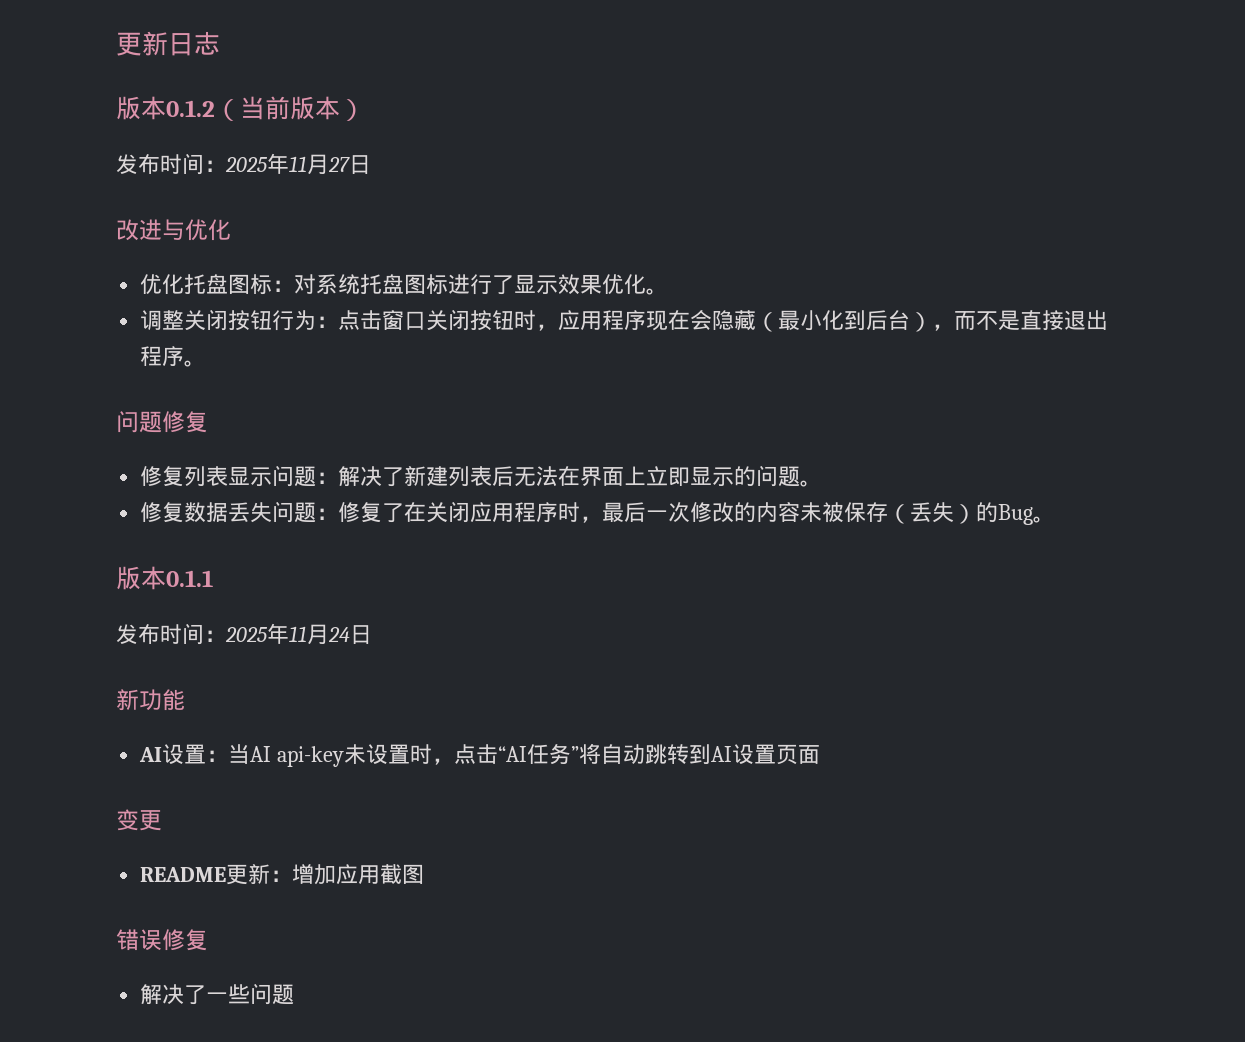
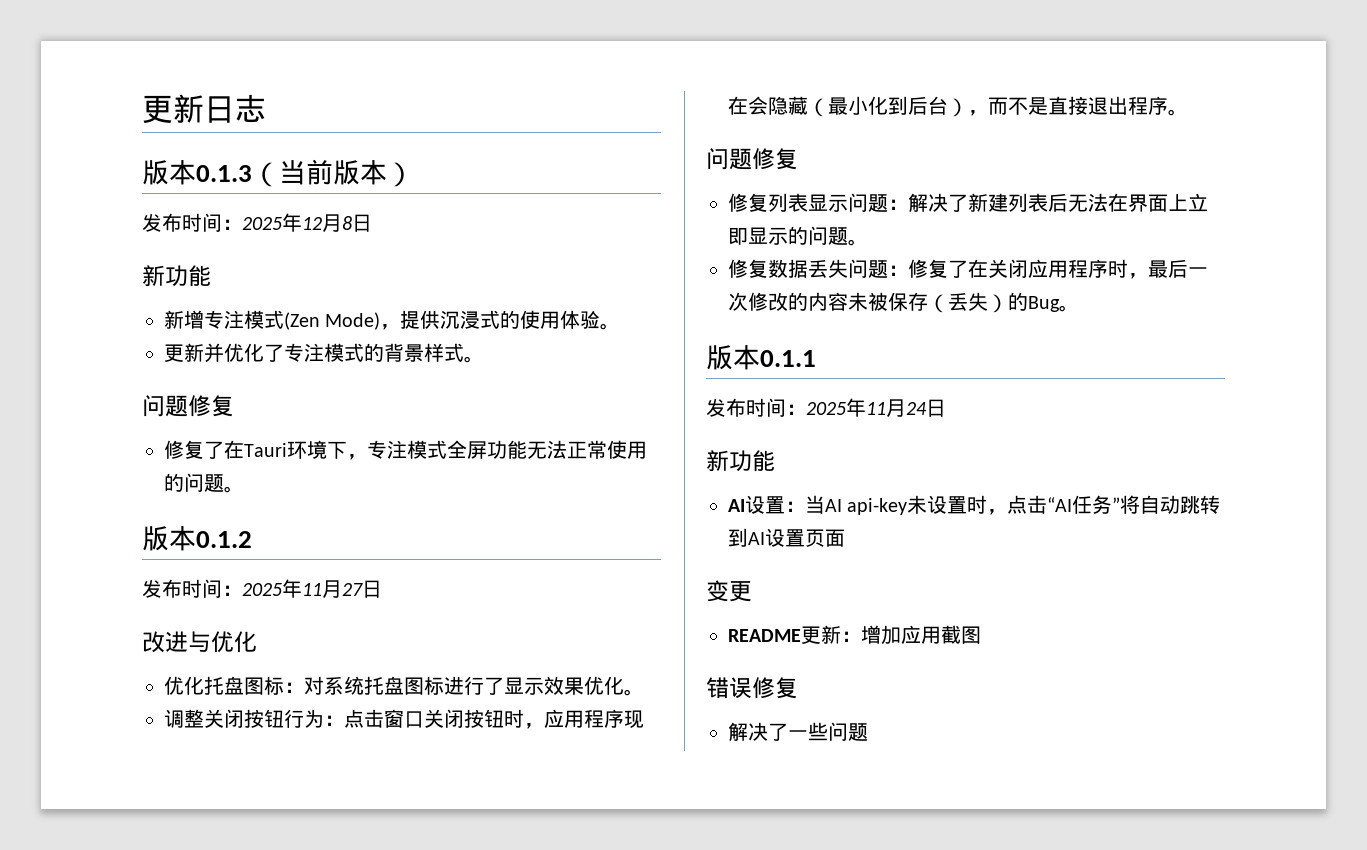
- 版本0.1.2（当前版本）
+ 版本0.1.3（当前版本）
+ 发布时间：2025年12月8日
+ 新功能
+ 新增专注模式(Zen Mode)，提供沉浸式的使用体验。
+ 更新并优化了专注模式的背景样式。
+ 问题修复
+ 修复了在Tauri环境下，专注模式全屏功能无法正常使用的问题。
+ 版本0.1.2

